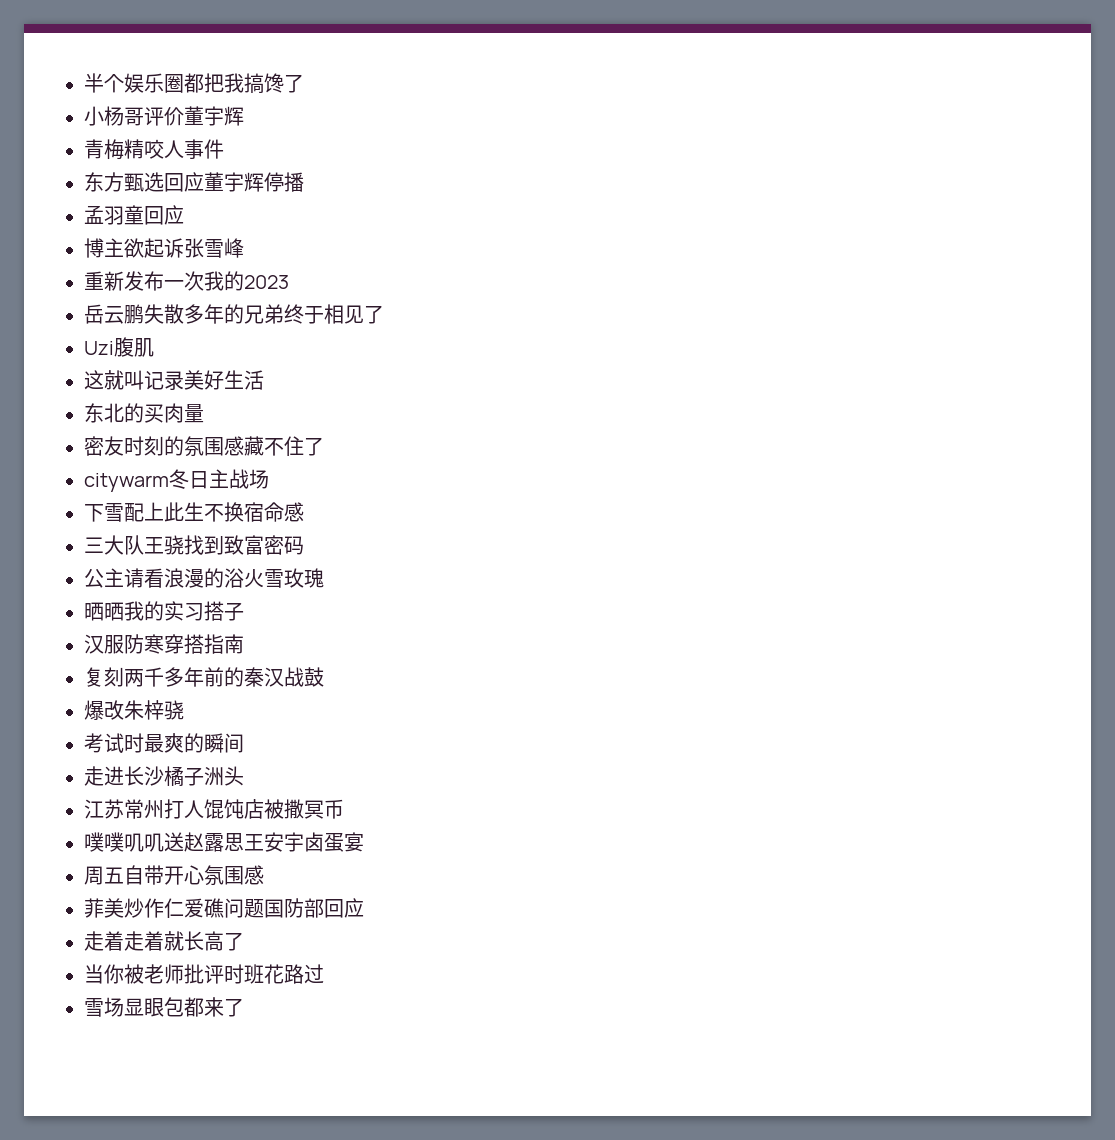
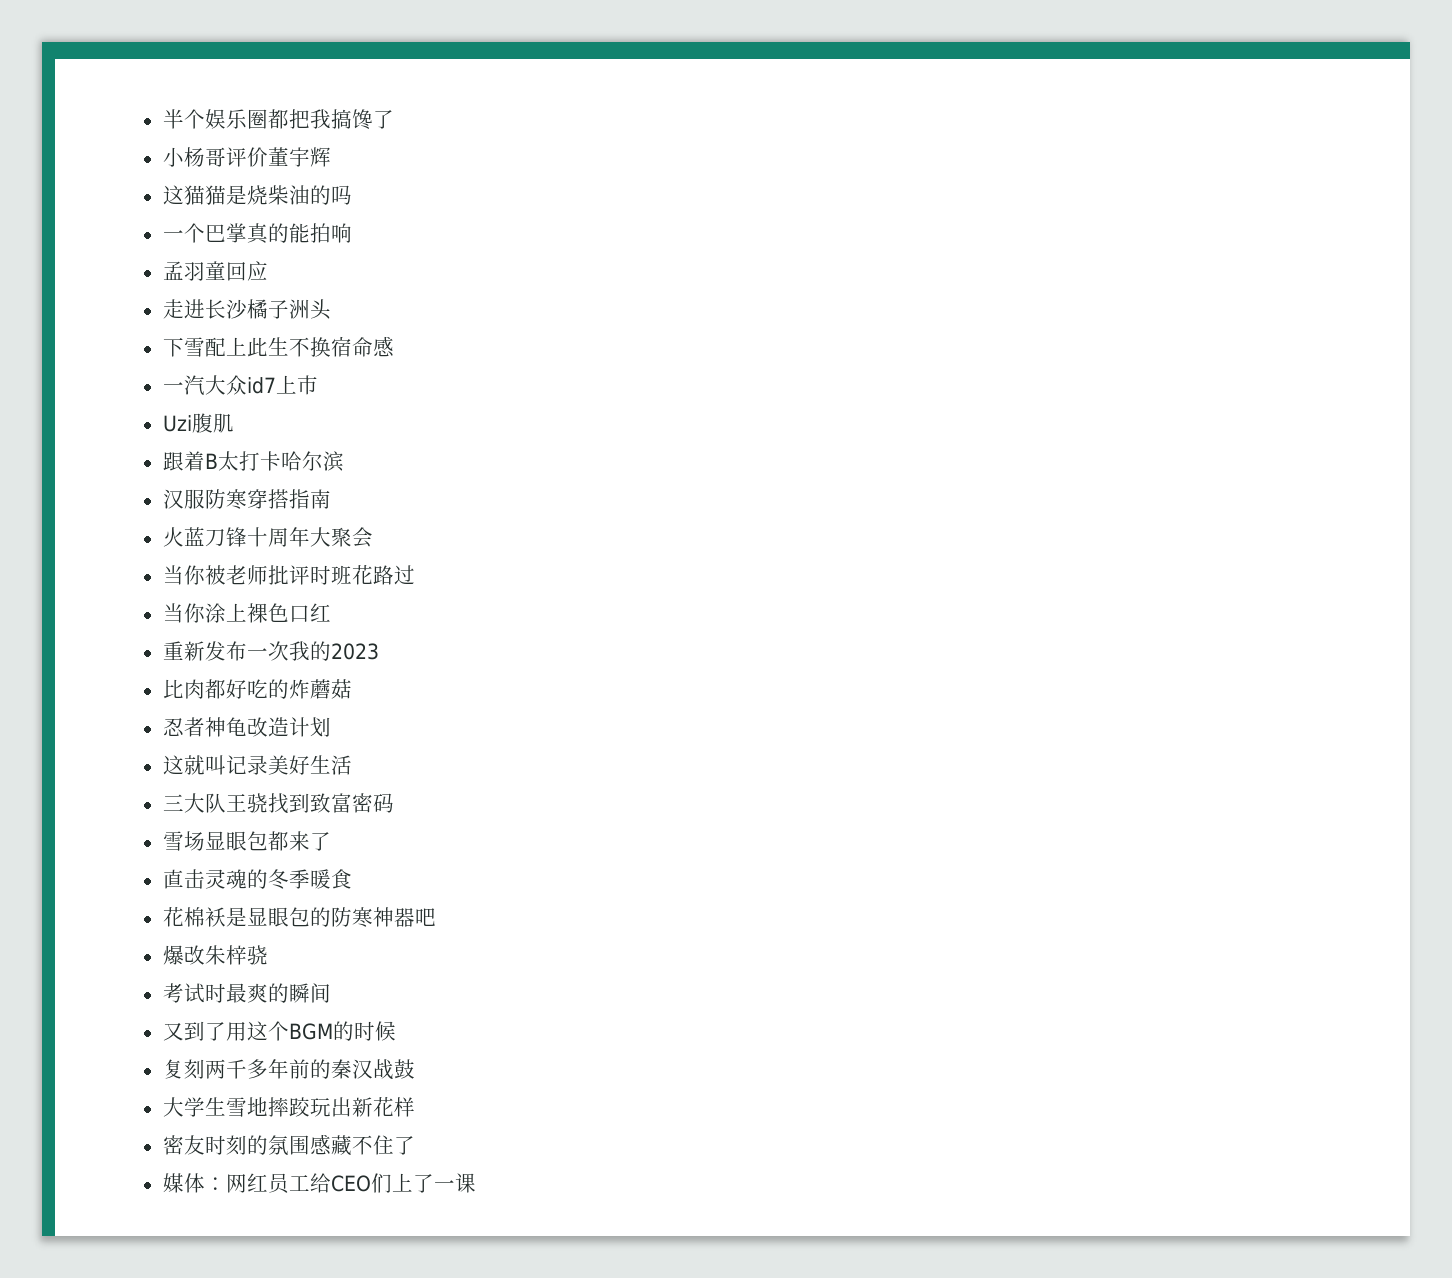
- 青梅精咬人事件
- 东方甄选回应董宇辉停播
+ 这猫猫是烧柴油的吗
+ 一个巴掌真的能拍响
  孟羽童回应
- 博主欲起诉张雪峰
- 重新发布一次我的2023
- 岳云鹏失散多年的兄弟终于相见了
- Uzi腹肌
- 这就叫记录美好生活
- 东北的买肉量
- 密友时刻的氛围感藏不住了
- citywarm冬日主战场
+ 走进长沙橘子洲头
+ 一汽大众id7上市
+ Uzi腹肌
+ 跟着B太打卡哈尔滨
+ 汉服防寒穿搭指南
+ 火蓝刀锋十周年大聚会
+ 当你被老师批评时班花路过
+ 当你涂上裸色口红
+ 重新发布一次我的2023
+ 比肉都好吃的炸蘑菇
+ 忍者神龟改造计划
+ 这就叫记录美好生活
- 公主请看浪漫的浴火雪玫瑰
- 晒晒我的实习搭子
- 汉服防寒穿搭指南
- 复刻两千多年前的秦汉战鼓
+ 雪场显眼包都来了
+ 直击灵魂的冬季暖食
+ 花棉袄是显眼包的防寒神器吧
- 走进长沙橘子洲头
- 江苏常州打人馄饨店被撒冥币
- 噗噗叽叽送赵露思王安宇卤蛋宴
- 周五自带开心氛围感
- 菲美炒作仁爱礁问题国防部回应
- 走着走着就长高了
- 当你被老师批评时班花路过
- 雪场显眼包都来了
+ 又到了用这个BGM的时候
+ 复刻两千多年前的秦汉战鼓
+ 大学生雪地摔跤玩出新花样
+ 密友时刻的氛围感藏不住了
+ 媒体：网红员工给CEO们上了一课

